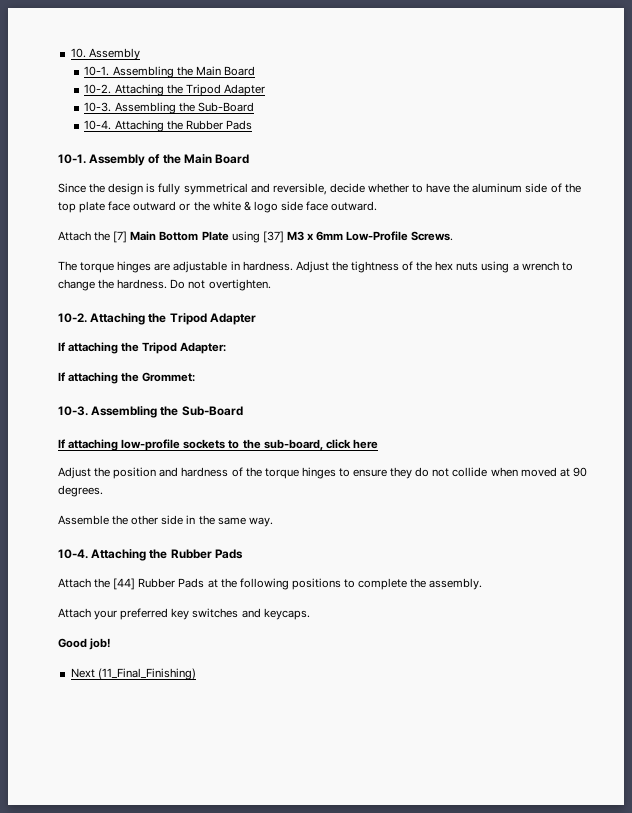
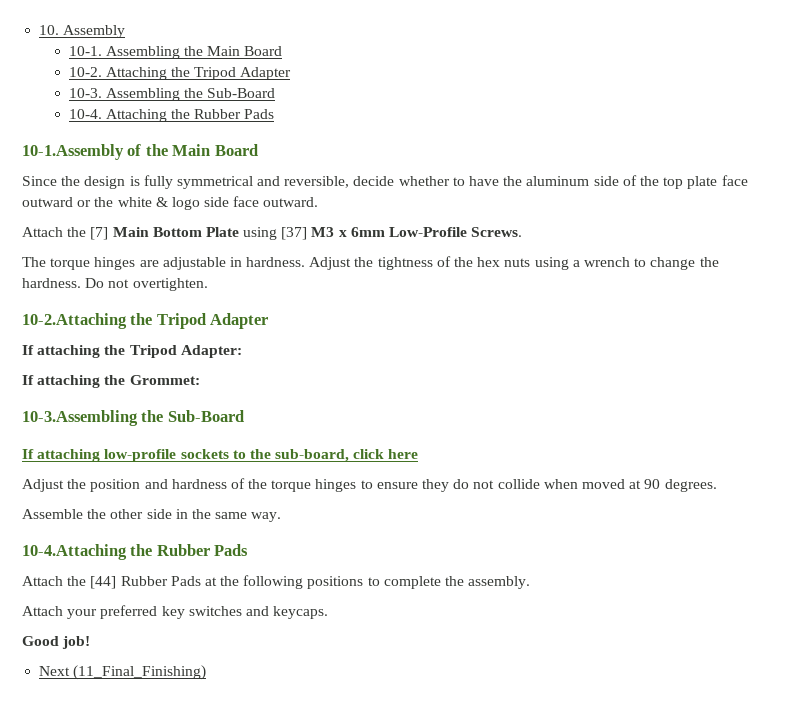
- 10-1. Assembly of the Main Board
+ 10-1.Assembly of the Main Board
  Do not overtighten.
- 10-2. Attaching the Tripod Adapter
+ 10-2.Attaching the Tripod Adapter
  If attaching the Grommet:
- 10-3. Assembling the Sub-Board
+ 10-3.Assembling the Sub-Board
  Assemble the other side in the same way.
- 10-4. Attaching the Rubber Pads
+ 10-4.Attaching the Rubber Pads

